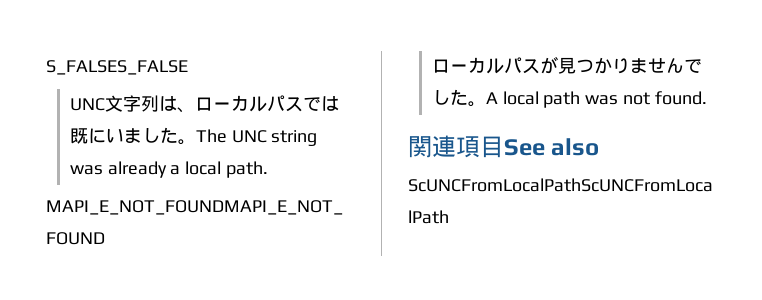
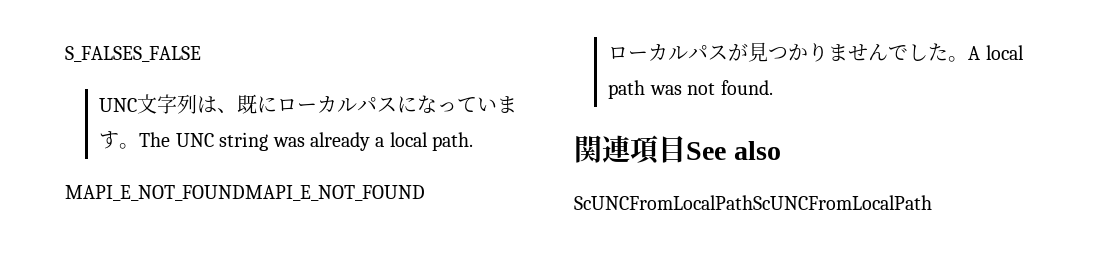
- UNC文字列は、ローカルパスでは既にいました。
+ UNC文字列は、既にローカルパスになっています。

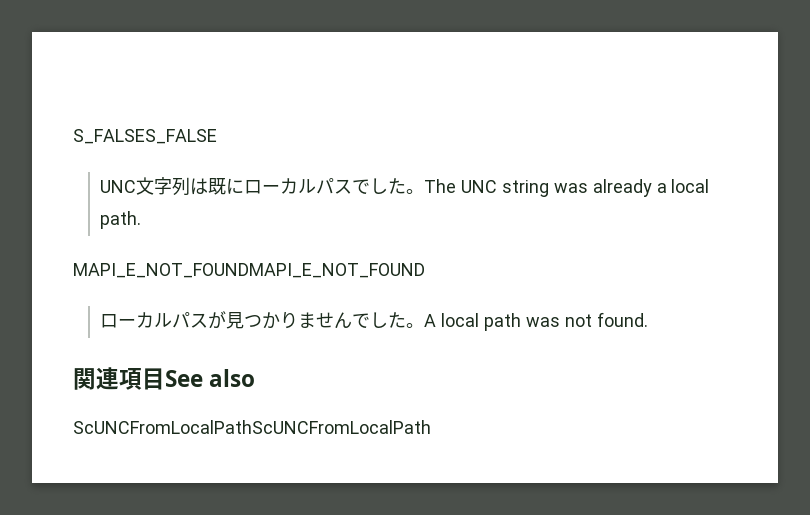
- UNC文字列は、既にローカルパスになっています。
+ UNC文字列は既にローカルパスでした。

